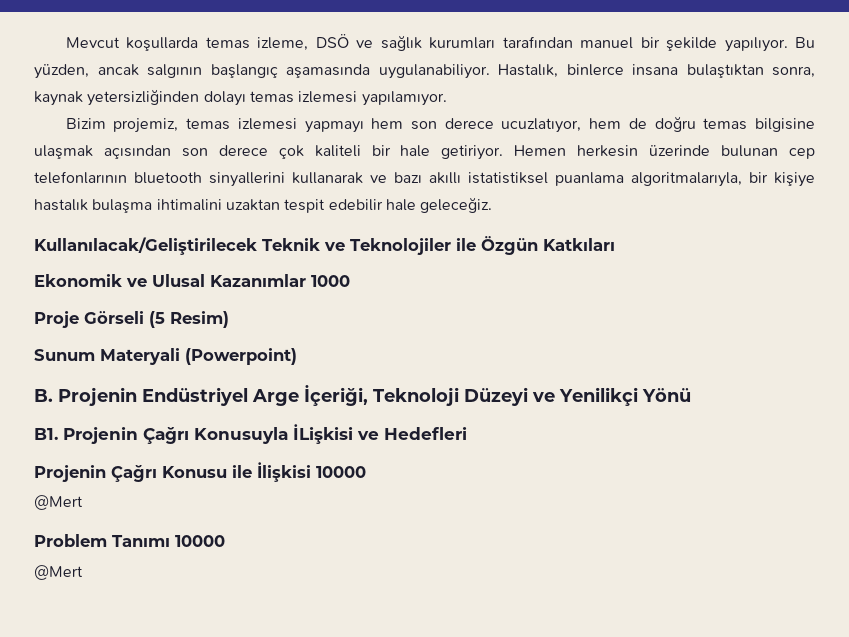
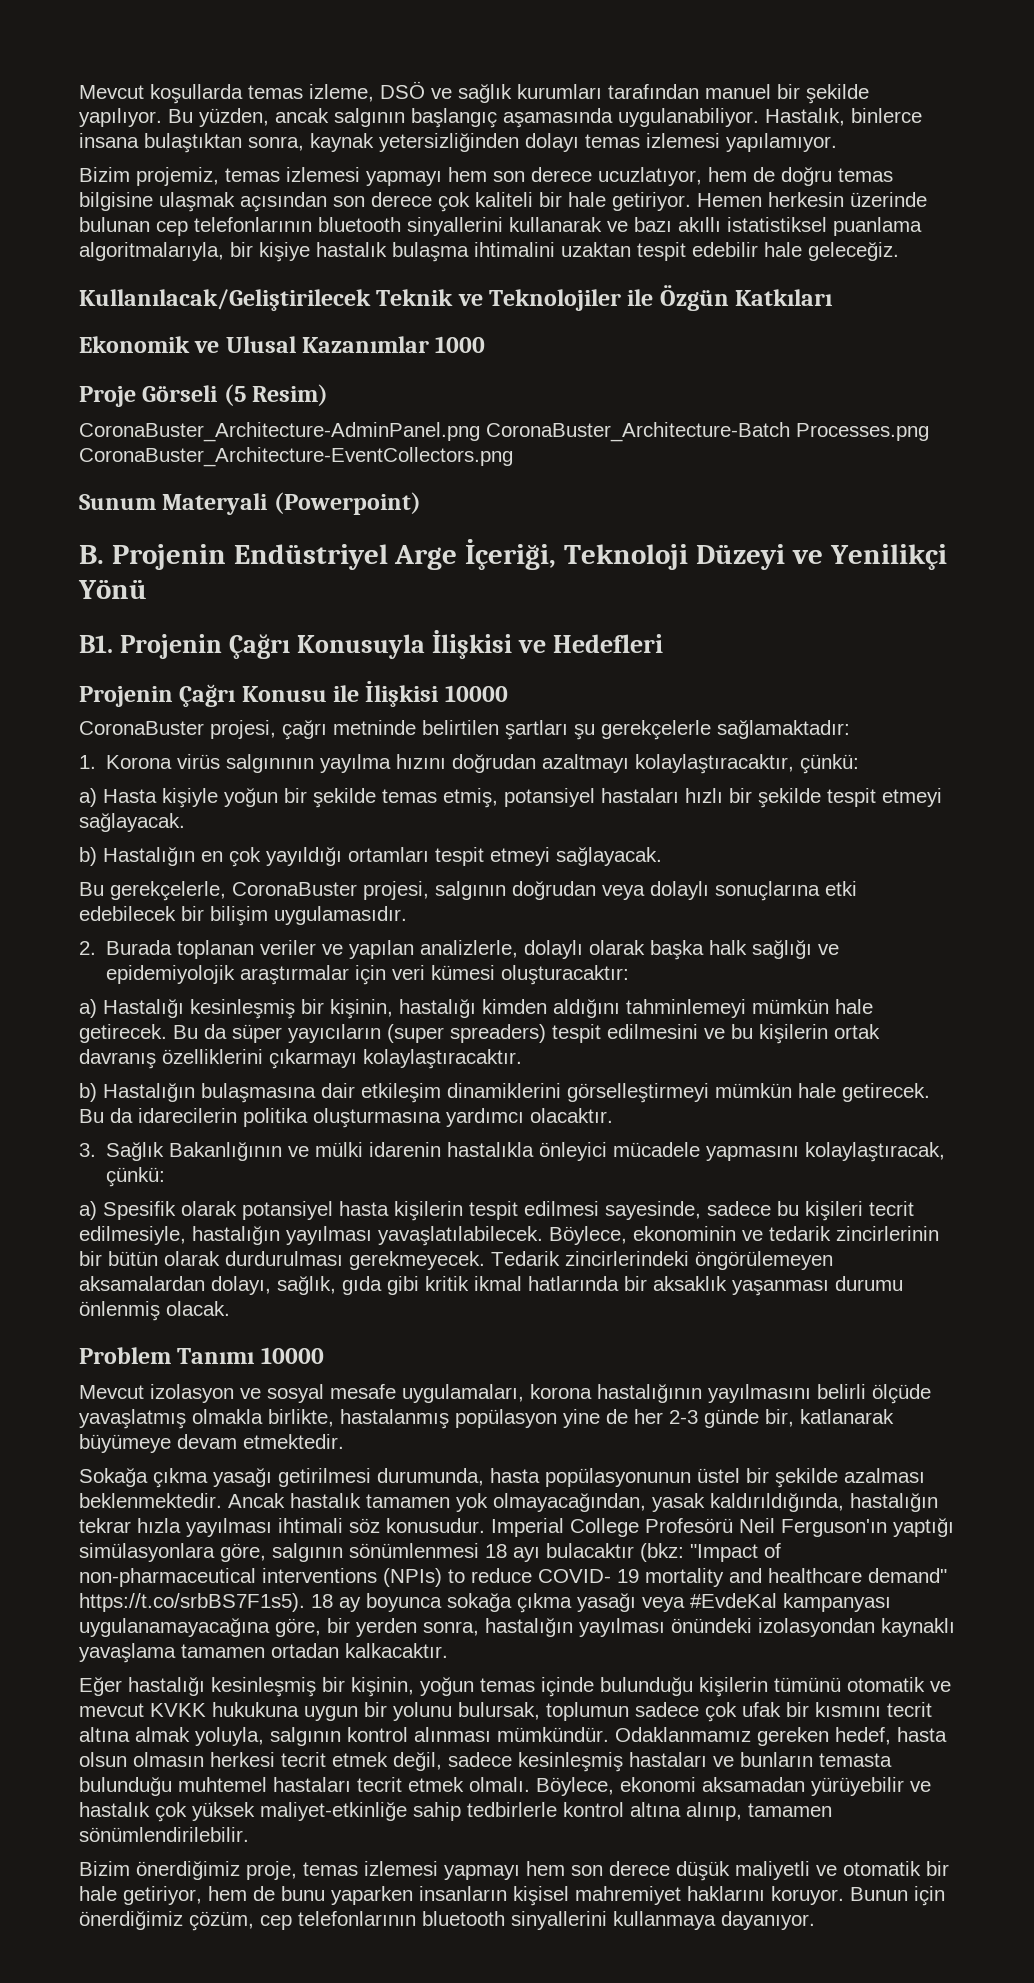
+ CoronaBuster_Architecture-AdminPanel.png CoronaBuster_Architecture-Batch Processes.png CoronaBuster_Architecture-EventCollectors.png
- B1. Projenin Çağrı Konusuyla İLişkisi ve Hedefleri
+ B1. Projenin Çağrı Konusuyla İlişkisi ve Hedefleri
  Projenin Çağrı Konusu ile İlişkisi 10000
- @Mert
+ CoronaBuster projesi, çağrı metninde belirtilen şartları şu gerekçelerle sağlamaktadır:
+ 1. Korona virüs salgınının yayılma hızını doğrudan azaltmayı kolaylaştıracaktır, çünkü:
+ a) Hasta kişiyle yoğun bir şekilde temas etmiş, potansiyel hastaları hızlı bir şekilde tespit etmeyi sağlayacak.
+ b) Hastalığın en çok yayıldığı ortamları tespit etmeyi sağlayacak.
+ Bu gerekçelerle, CoronaBuster projesi, salgının doğrudan veya dolaylı sonuçlarına etki edebilecek bir bilişim uygulamasıdır.
+ 2. Burada toplanan veriler ve yapılan analizlerle, dolaylı olarak başka halk sağlığı ve epidemiyolojik araştırmalar için veri kümesi oluşturacaktır:
+ a) Hastalığı kesinleşmiş bir kişinin, hastalığı kimden aldığını tahminlemeyi mümkün hale getirecek. Bu da süper yayıcıların (super spreaders) tespit edilmesini ve bu kişilerin ortak davranış özelliklerini çıkarmayı kolaylaştıracaktır.
+ b) Hastalığın bulaşmasına dair etkileşim dinamiklerini görselleştirmeyi mümkün hale getirecek. Bu da idarecilerin politika oluşturmasına yardımcı olacaktır.
+ 3. Sağlık Bakanlığının ve mülki idarenin hastalıkla önleyici mücadele yapmasını kolaylaştıracak, çünkü:
+ a) Spesifik olarak potansiyel hasta kişilerin tespit edilmesi sayesinde, sadece bu kişileri tecrit edilmesiyle, hastalığın yayılması yavaşlatılabilecek. Böylece, ekonominin ve tedarik zincirlerinin bir bütün olarak durdurulması gerekmeyecek. Tedarik zincirlerindeki öngörülemeyen aksamalardan dolayı, sağlık, gıda gibi kritik ikmal hatlarında bir aksaklık yaşanması durumu önlenmiş olacak.
  Problem Tanımı 10000
- @Mert
+ Mevcut izolasyon ve sosyal mesafe uygulamaları, korona hastalığının yayılmasını belirli ölçüde yavaşlatmış olmakla birlikte, hastalanmış popülasyon yine de her 2-3 günde bir, katlanarak büyümeye devam etmektedir.
+ Sokağa çıkma yasağı getirilmesi durumunda, hasta popülasyonunun üstel bir şekilde azalması beklenmektedir. Ancak hastalık tamamen yok olmayacağından, yasak kaldırıldığında, hastalığın tekrar hızla yayılması ihtimali söz konusudur. Imperial College Profesörü Neil Ferguson'ın yaptığı simülasyonlara göre, salgının sönümlenmesi 18 ayı bulacaktır (bkz: "Impact of non-pharmaceutical interventions (NPIs) to reduce COVID- 19 mortality and healthcare demand" https://t.co/srbBS7F1s5). 18 ay boyunca sokağa çıkma yasağı veya #EvdeKal kampanyası uygulanamayacağına göre, bir yerden sonra, hastalığın yayılması önündeki izolasyondan kaynaklı yavaşlama tamamen ortadan kalkacaktır.
+ Eğer hastalığı kesinleşmiş bir kişinin, yoğun temas içinde bulunduğu kişilerin tümünü otomatik ve mevcut KVKK hukukuna uygun bir yolunu bulursak, toplumun sadece çok ufak bir kısmını tecrit altına almak yoluyla, salgının kontrol alınması mümkündür. Odaklanmamız gereken hedef, hasta olsun olmasın herkesi tecrit etmek değil, sadece kesinleşmiş hastaları ve bunların temasta bulunduğu muhtemel hastaları tecrit etmek olmalı. Böylece, ekonomi aksamadan yürüyebilir ve hastalık çok yüksek maliyet-etkinliğe sahip tedbirlerle kontrol altına alınıp, tamamen sönümlendirilebilir.
+ Bizim önerdiğimiz proje, temas izlemesi yapmayı hem son derece düşük maliyetli ve otomatik bir hale getiriyor, hem de bunu yaparken insanların kişisel mahremiyet haklarını koruyor. Bunun için önerdiğimiz çözüm, cep telefonlarının bluetooth sinyallerini kullanmaya dayanıyor.

